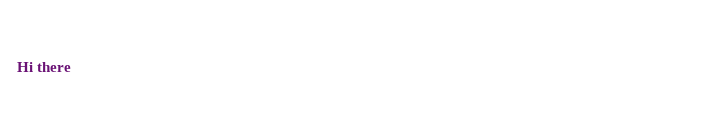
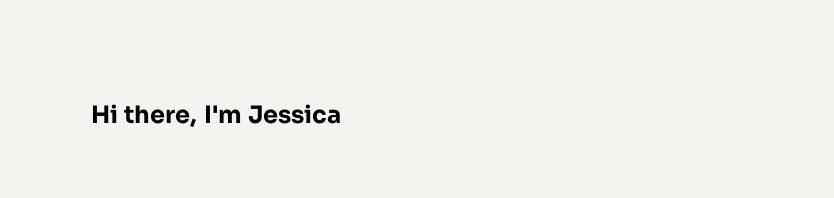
- Hi there
+ Hi there, I'm Jessica

